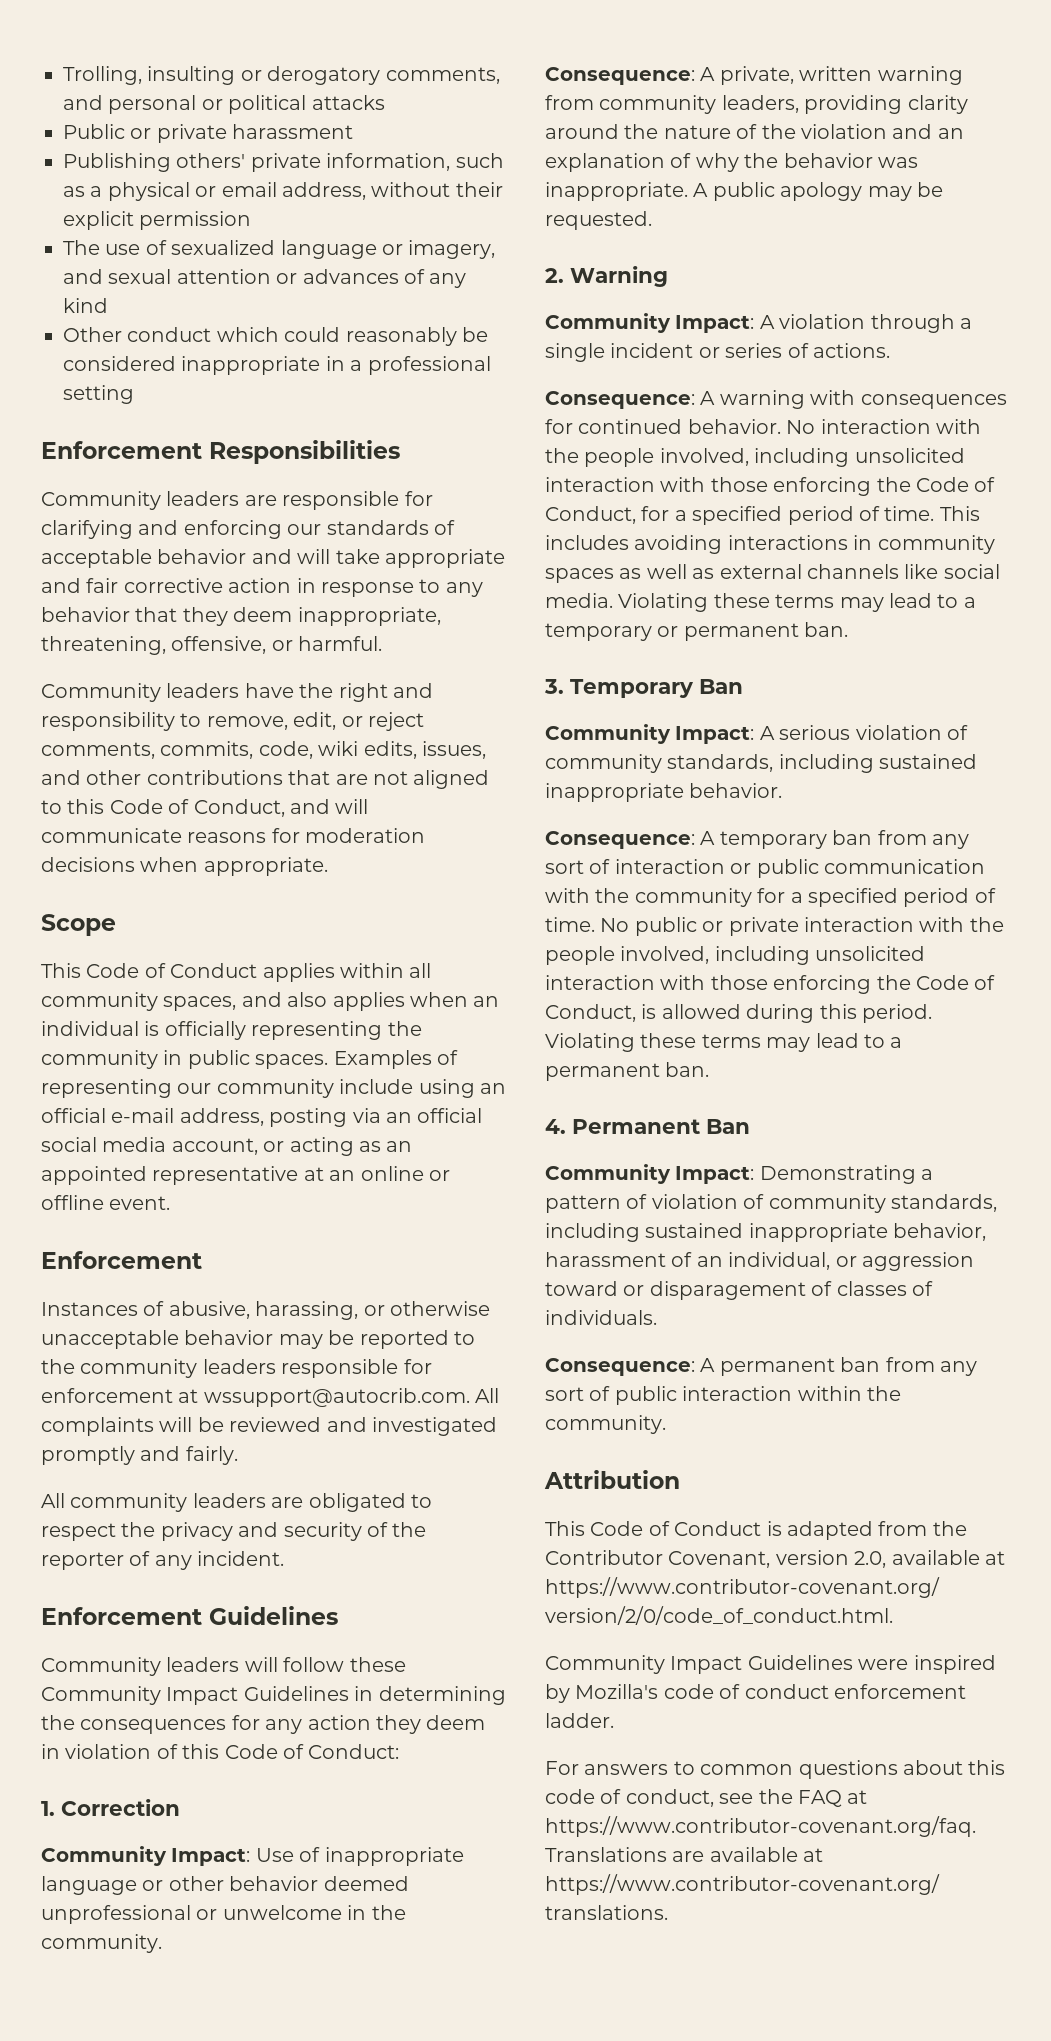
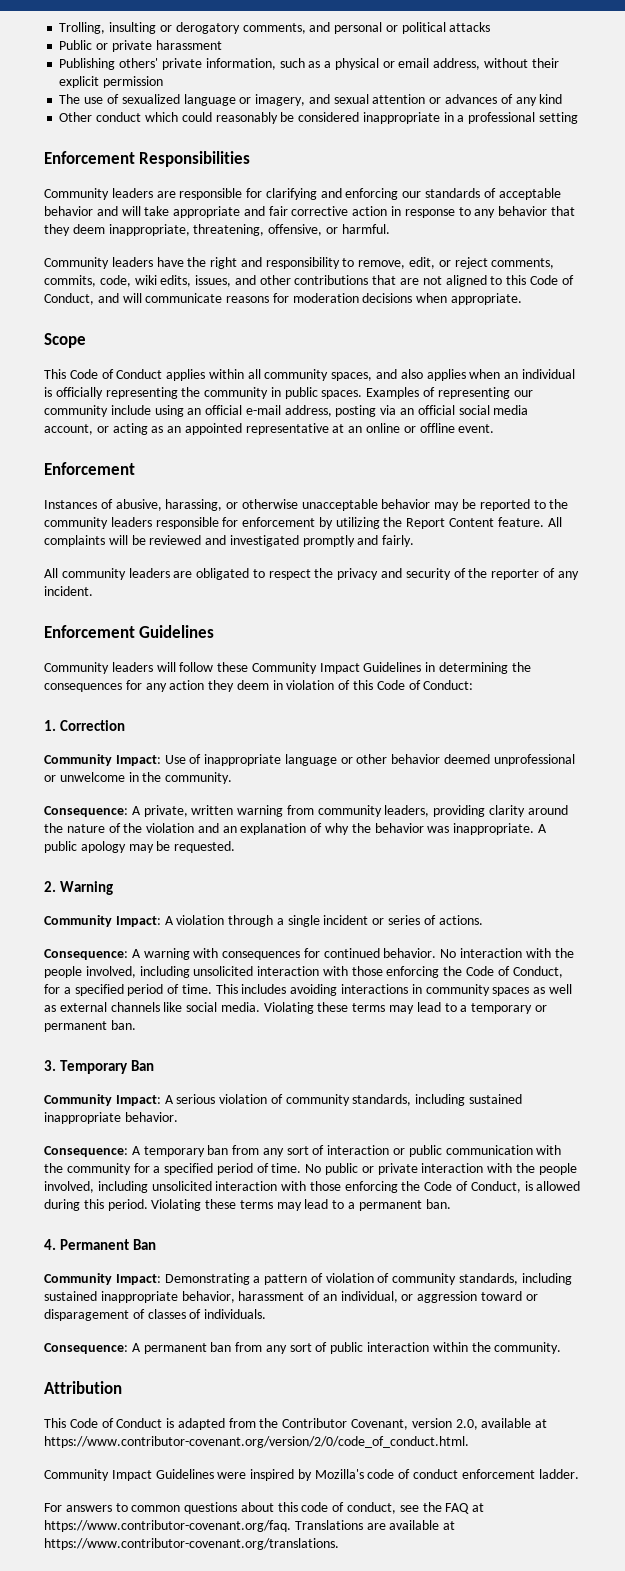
- Instances of abusive, harassing, or otherwise unacceptable behavior may be reported to the community leaders responsible for enforcement at wssupport@autocrib.com. All complaints will be reviewed and investigated promptly and fairly.
+ Instances of abusive, harassing, or otherwise unacceptable behavior may be reported to the community leaders responsible for enforcement by utilizing the Report Content feature. All complaints will be reviewed and investigated promptly and fairly.

